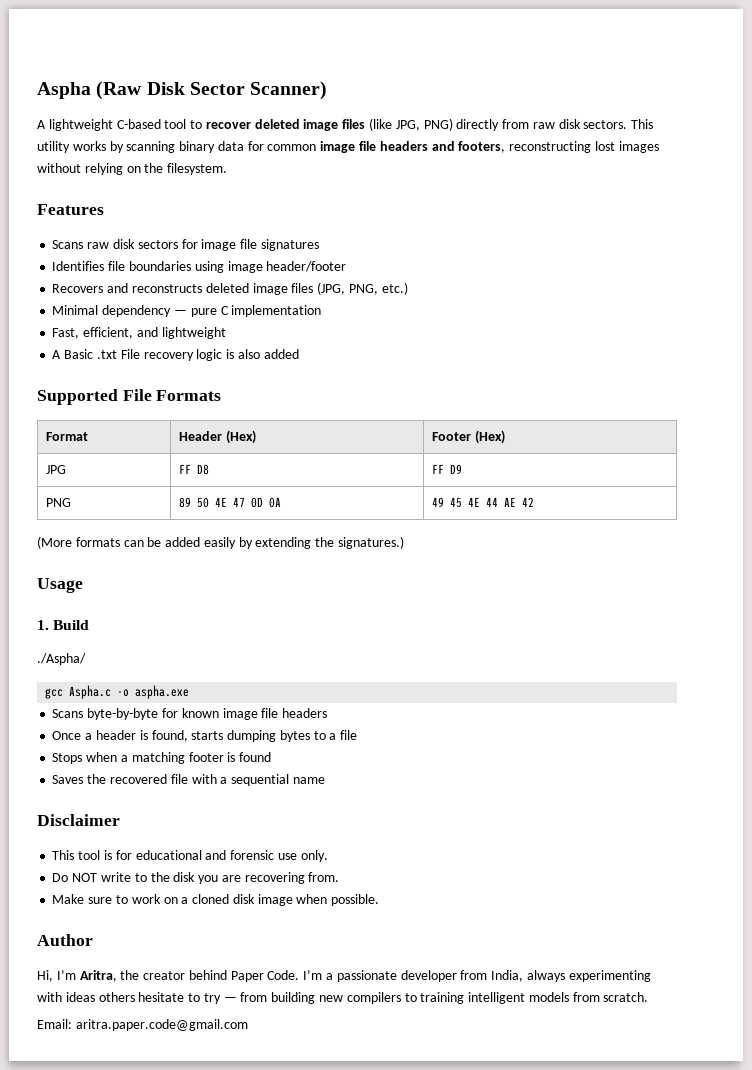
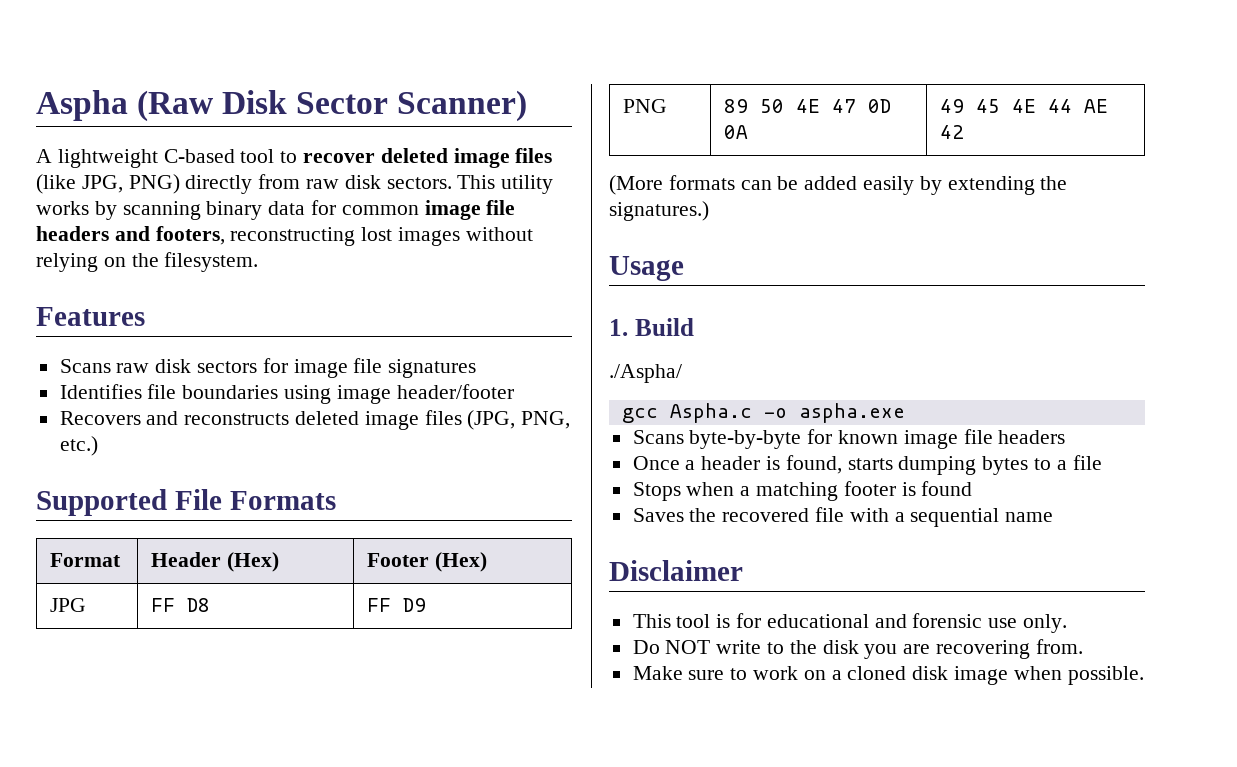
- Minimal dependency — pure C implementation
- Fast, efficient, and lightweight
- A Basic .txt File recovery logic is also added
- Author
- Hi, I’m Aritra, the creator behind Paper Code. I’m a passionate developer from India, always experimenting with ideas others hesitate to try — from building new compilers to training intelligent models from scratch.
- Email: aritra.paper.code@gmail.com

